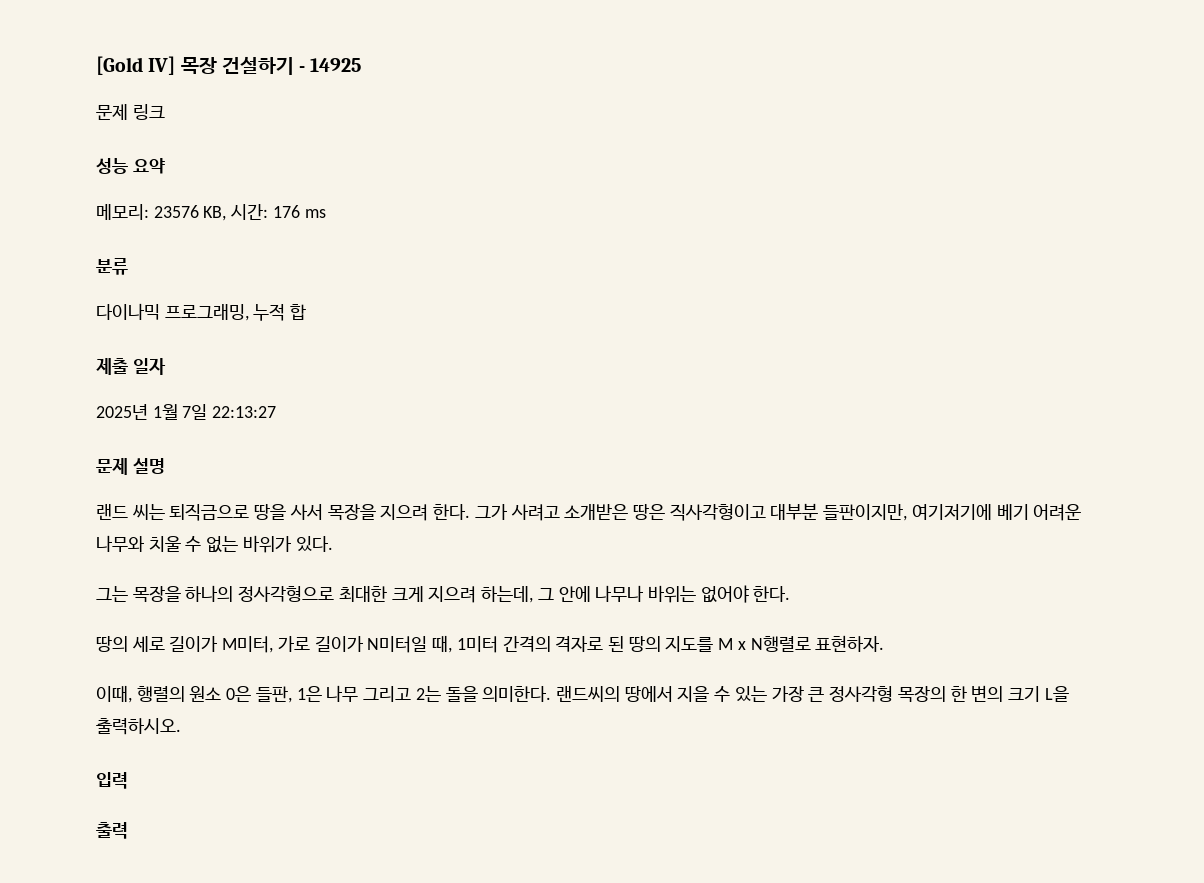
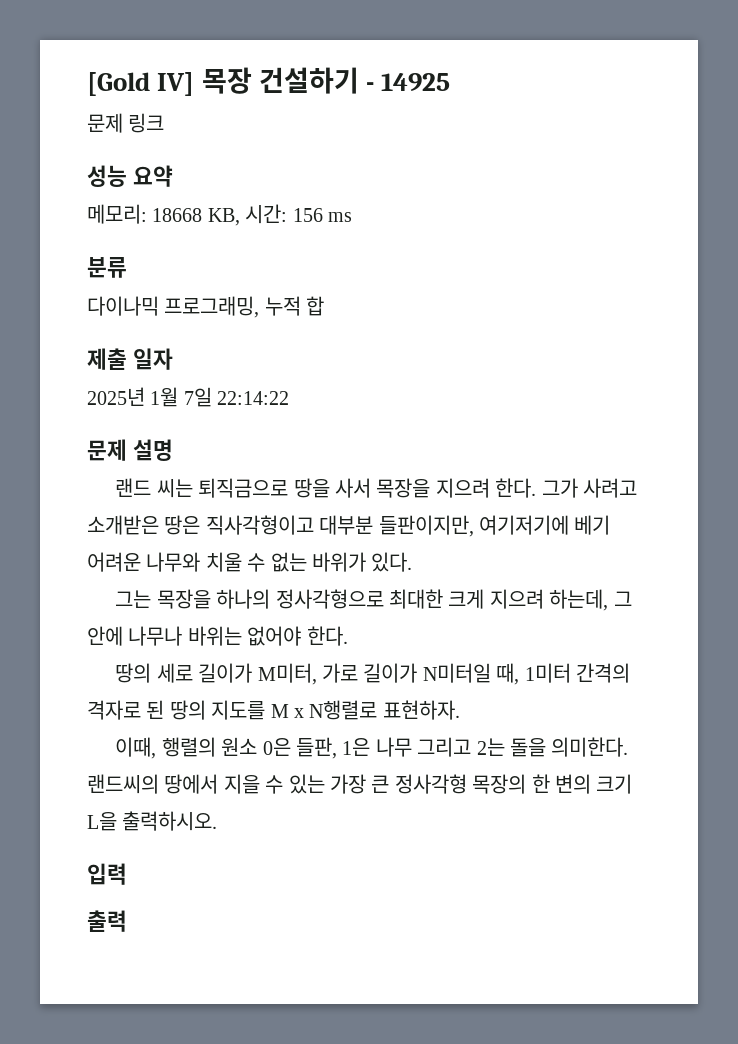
- 메모리: 23576 KB, 시간: 176 ms
+ 메모리: 18668 KB, 시간: 156 ms
- 2025년 1월 7일 22:13:27
+ 2025년 1월 7일 22:14:22

